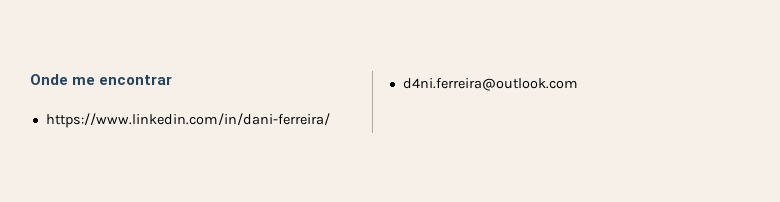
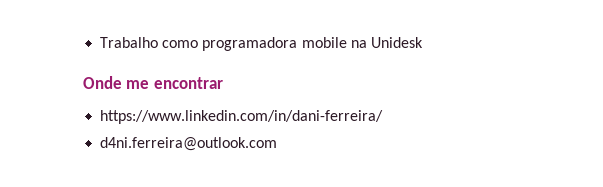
+ Trabalho como programadora mobile na Unidesk

